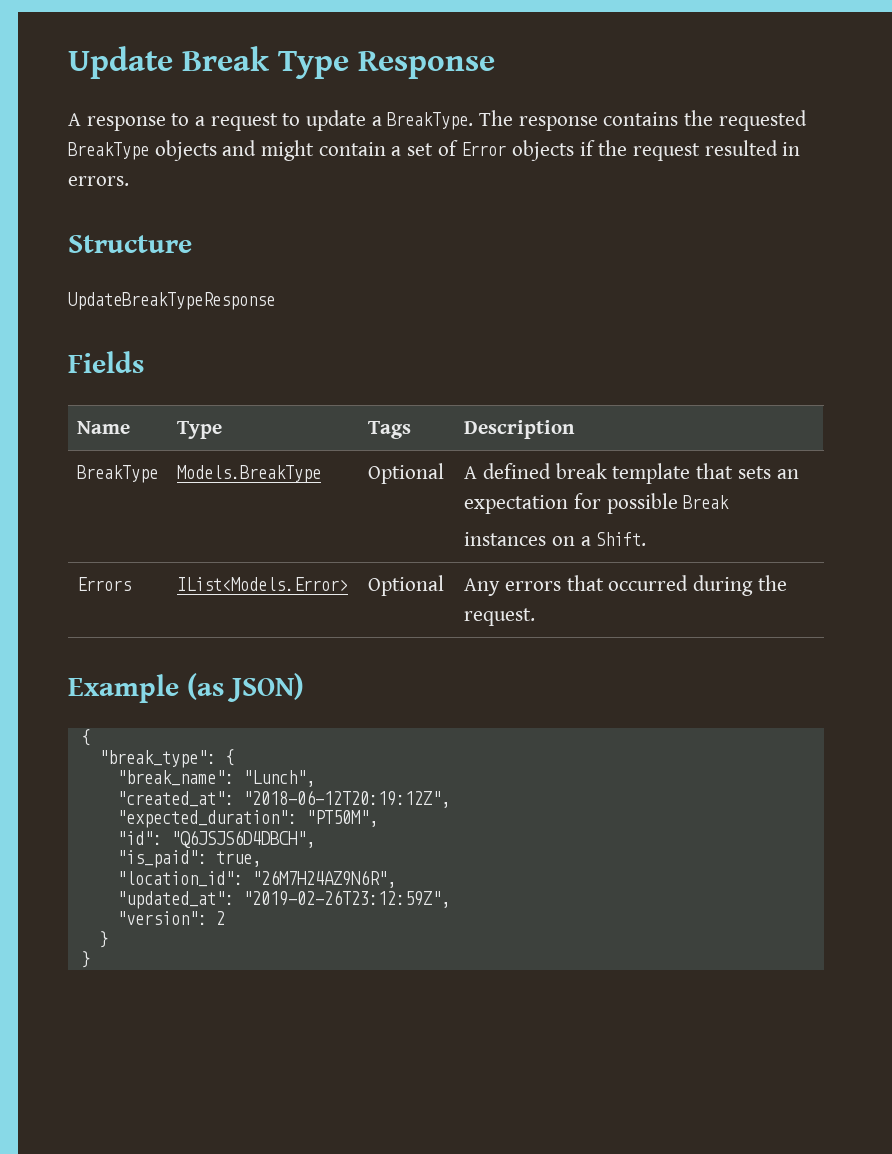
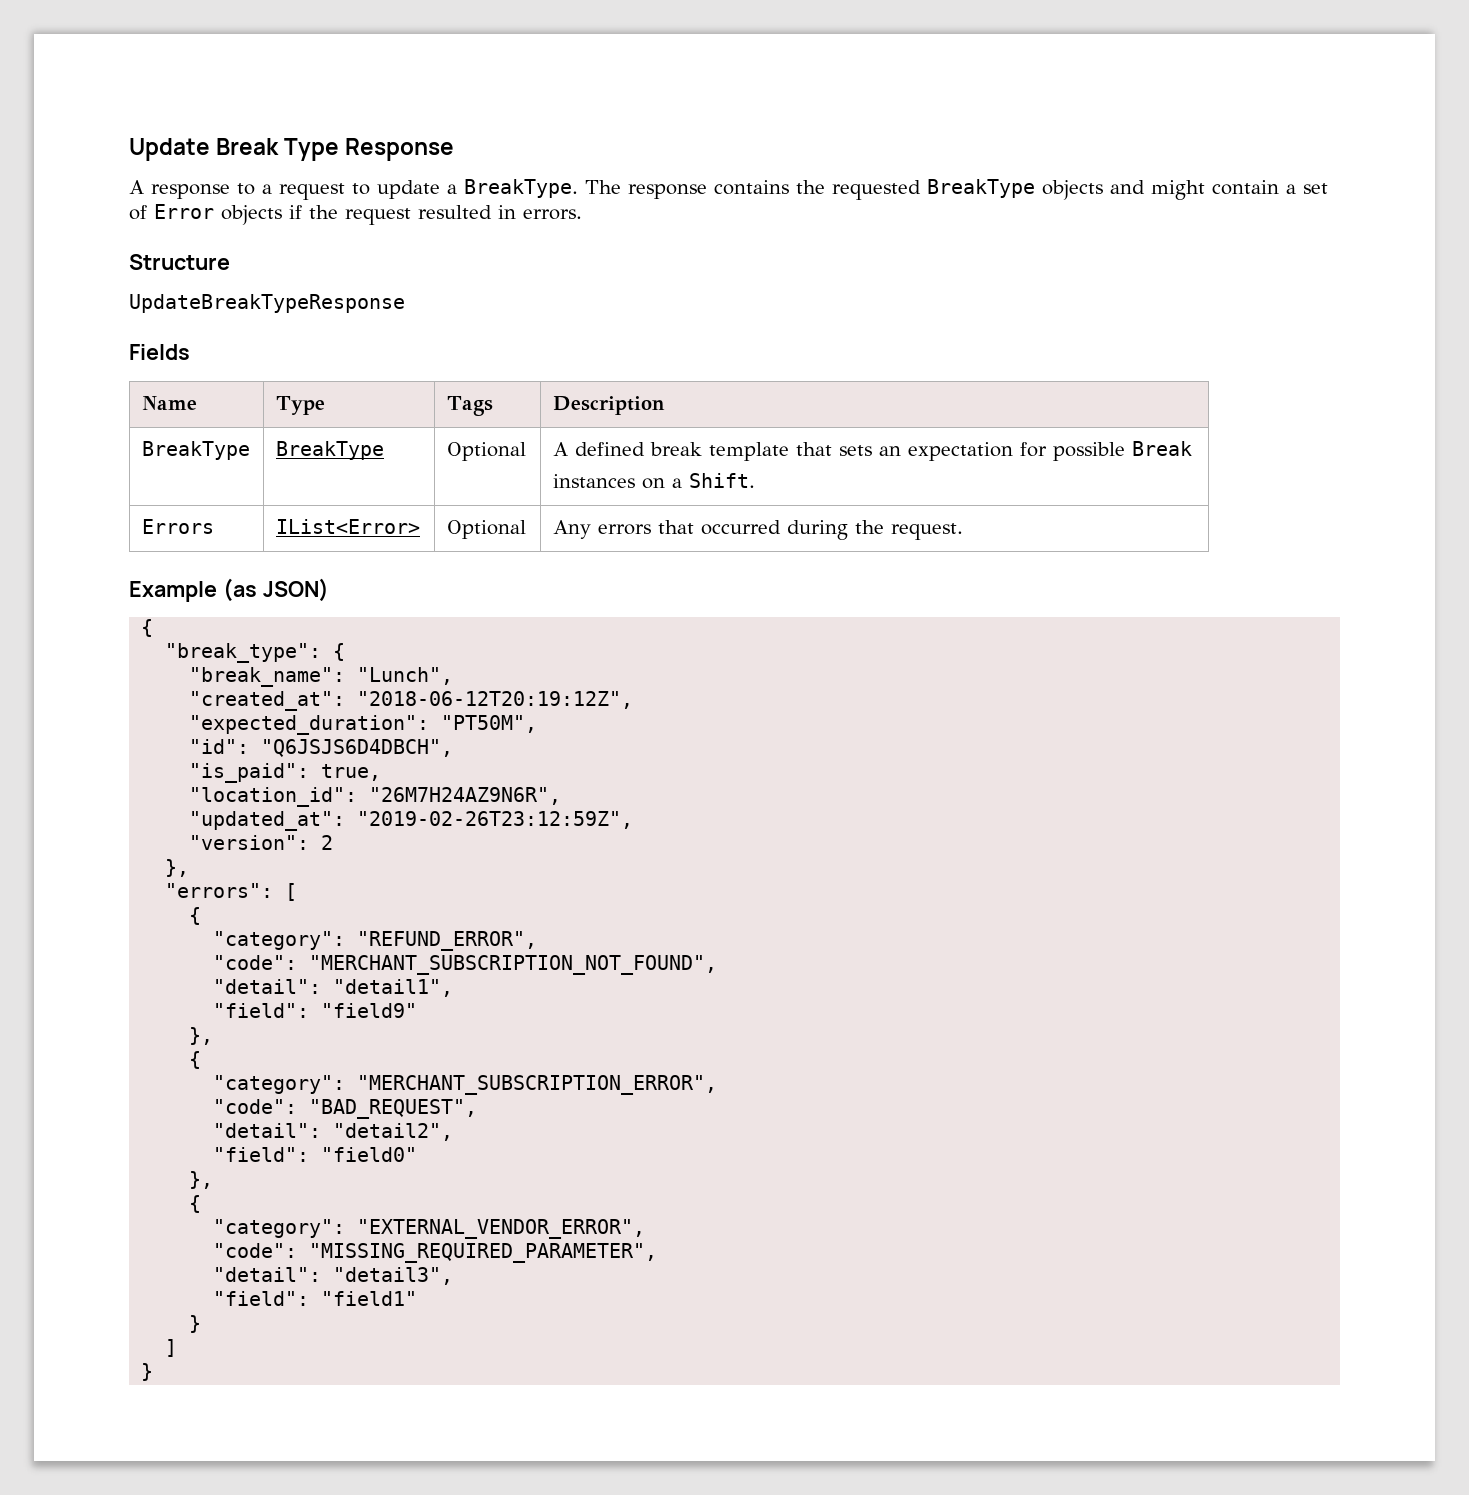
- BreakType | Models.BreakType | Optional | A defined break template that sets an expectation for possible Break
+ BreakType | BreakType | Optional | A defined break template that sets an expectation for possible Break
- Errors | IList<Models.Error> | Optional | Any errors that occurred during the request.
+ Errors | IList<Error> | Optional | Any errors that occurred during the request.
  "version": 2
+ },
+ "errors": [
+ {
+ "category": "REFUND_ERROR",
+ "code": "MERCHANT_SUBSCRIPTION_NOT_FOUND",
+ "detail": "detail1",
+ "field": "field9"
+ },
+ {
+ "category": "MERCHANT_SUBSCRIPTION_ERROR",
+ "code": "BAD_REQUEST",
+ "detail": "detail2",
+ "field": "field0"
+ },
+ {
+ "category": "EXTERNAL_VENDOR_ERROR",
+ "code": "MISSING_REQUIRED_PARAMETER",
+ "detail": "detail3",
+ "field": "field1"
  }
+ ]

